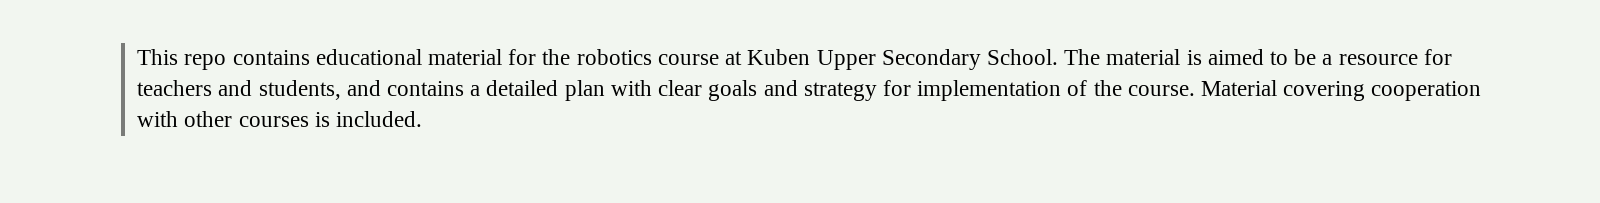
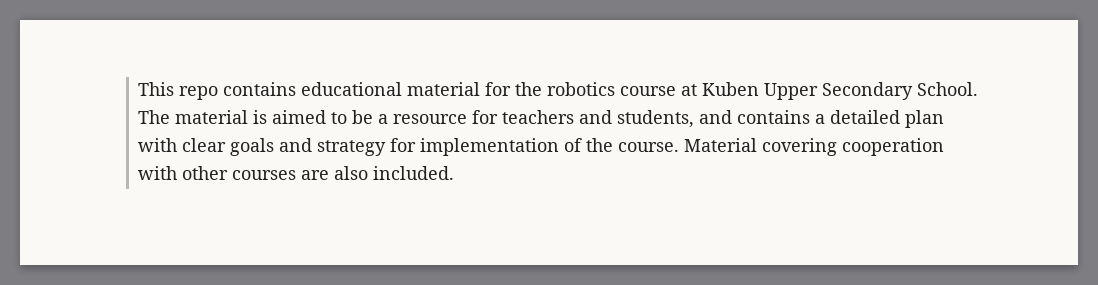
- Material covering cooperation with other courses is included.
+ Material covering cooperation with other courses are also included.

